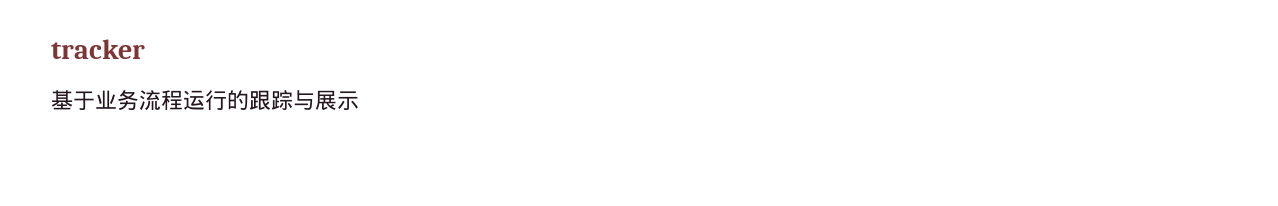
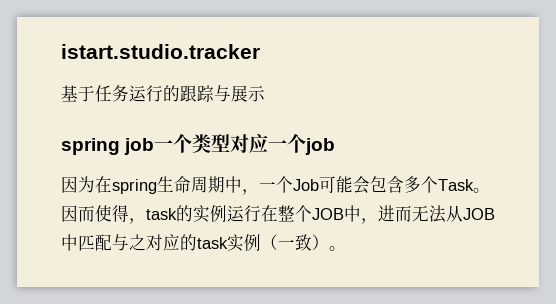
- tracker
+ istart.studio.tracker
- 基于业务流程运行的跟踪与展示
+ 基于任务运行的跟踪与展示
+ spring job一个类型对应一个job
+ 因为在spring生命周期中，一个Job可能会包含多个Task。因而使得，task的实例运行在整个JOB中，进而无法从JOB中匹配与之对应的task实例（一致）。

